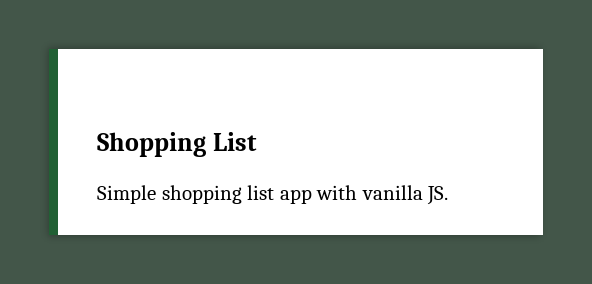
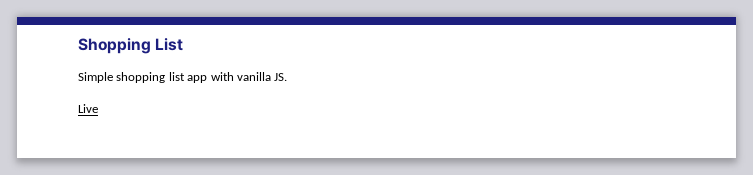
+ Live

